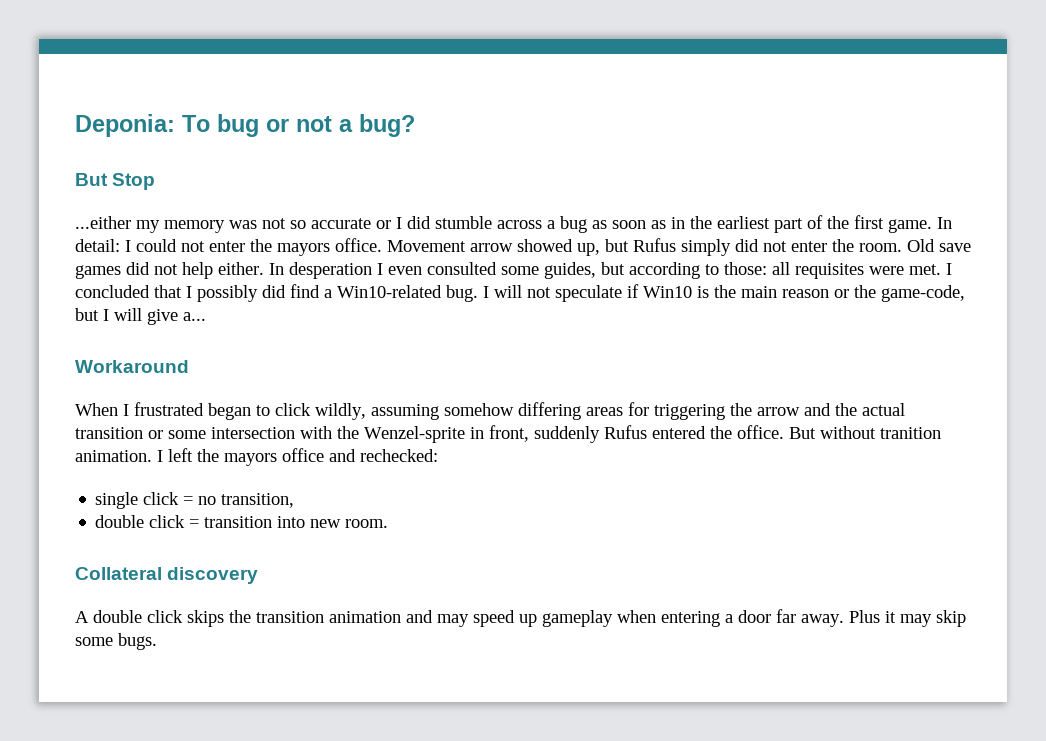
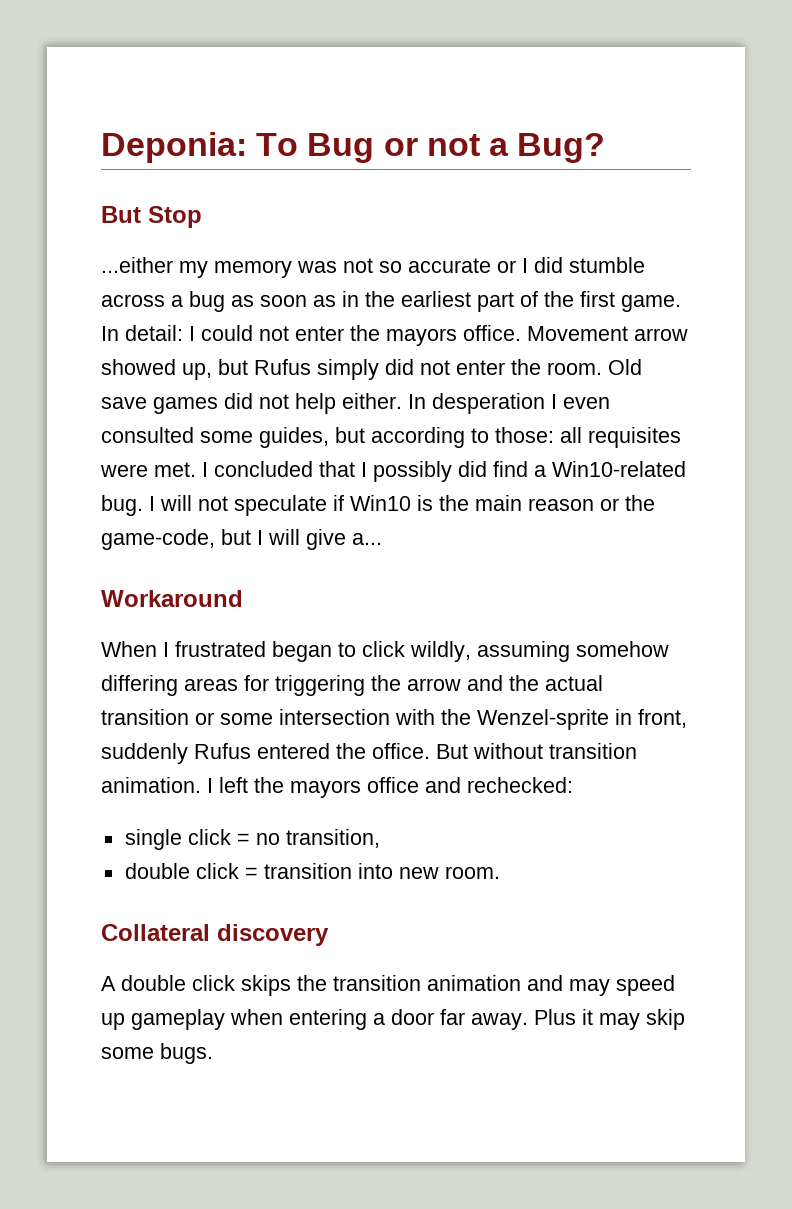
- Deponia: To bug or not a bug?
+ Deponia: To Bug or not a Bug?
- But without tranition animation.
+ But without transition animation.

